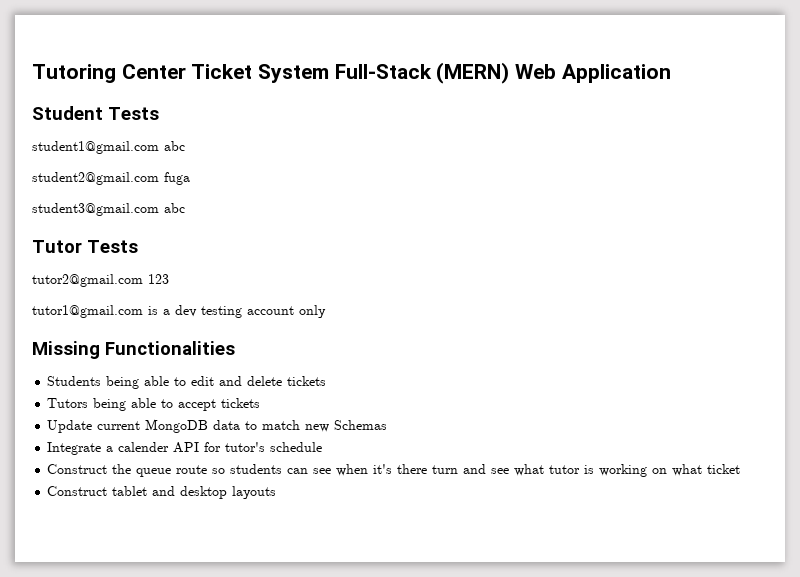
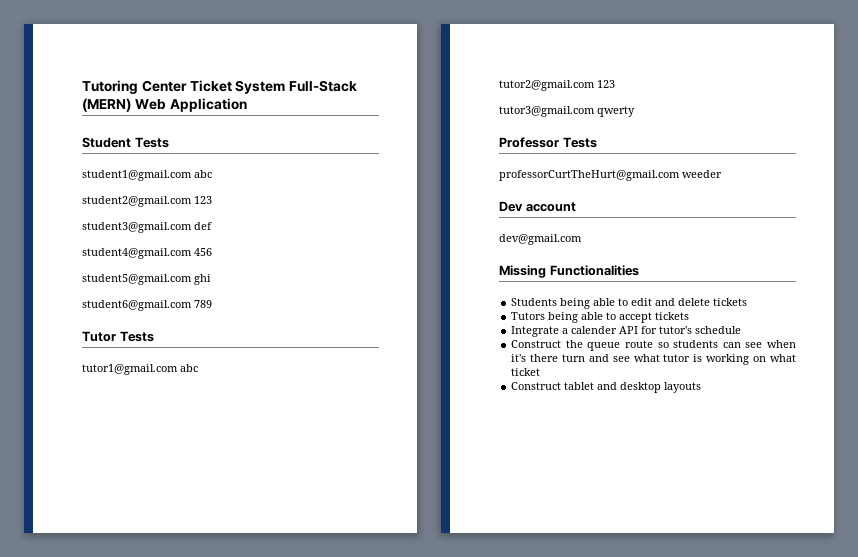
- student2@gmail.com fuga
+ student2@gmail.com 123
- student3@gmail.com abc
+ student3@gmail.com def
+ student4@gmail.com 456
+ student5@gmail.com ghi
+ student6@gmail.com 789
+ tutor1@gmail.com abc
- tutor1@gmail.com is a dev testing account only
+ tutor3@gmail.com qwerty
+ Professor Tests
+ professorCurtTheHurt@gmail.com weeder
+ Dev account
+ dev@gmail.com
- Update current MongoDB data to match new Schemas

